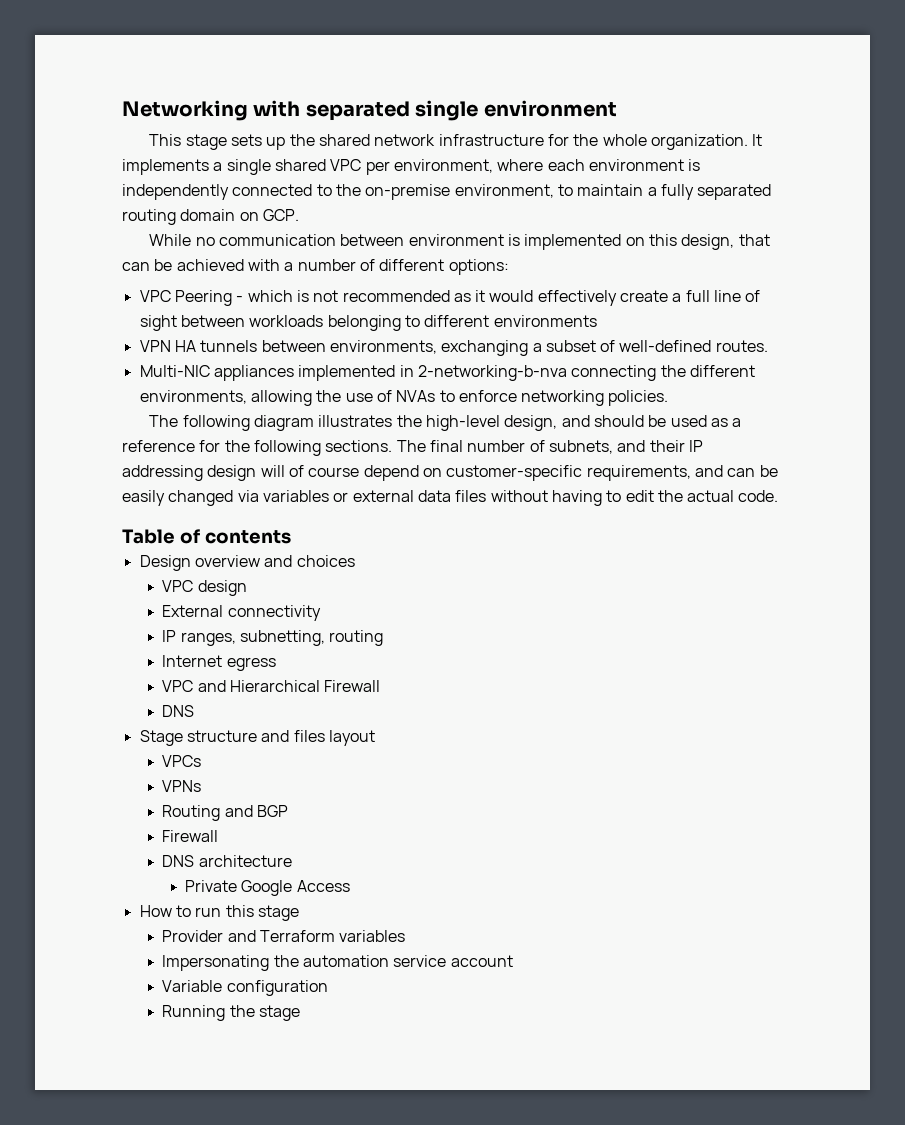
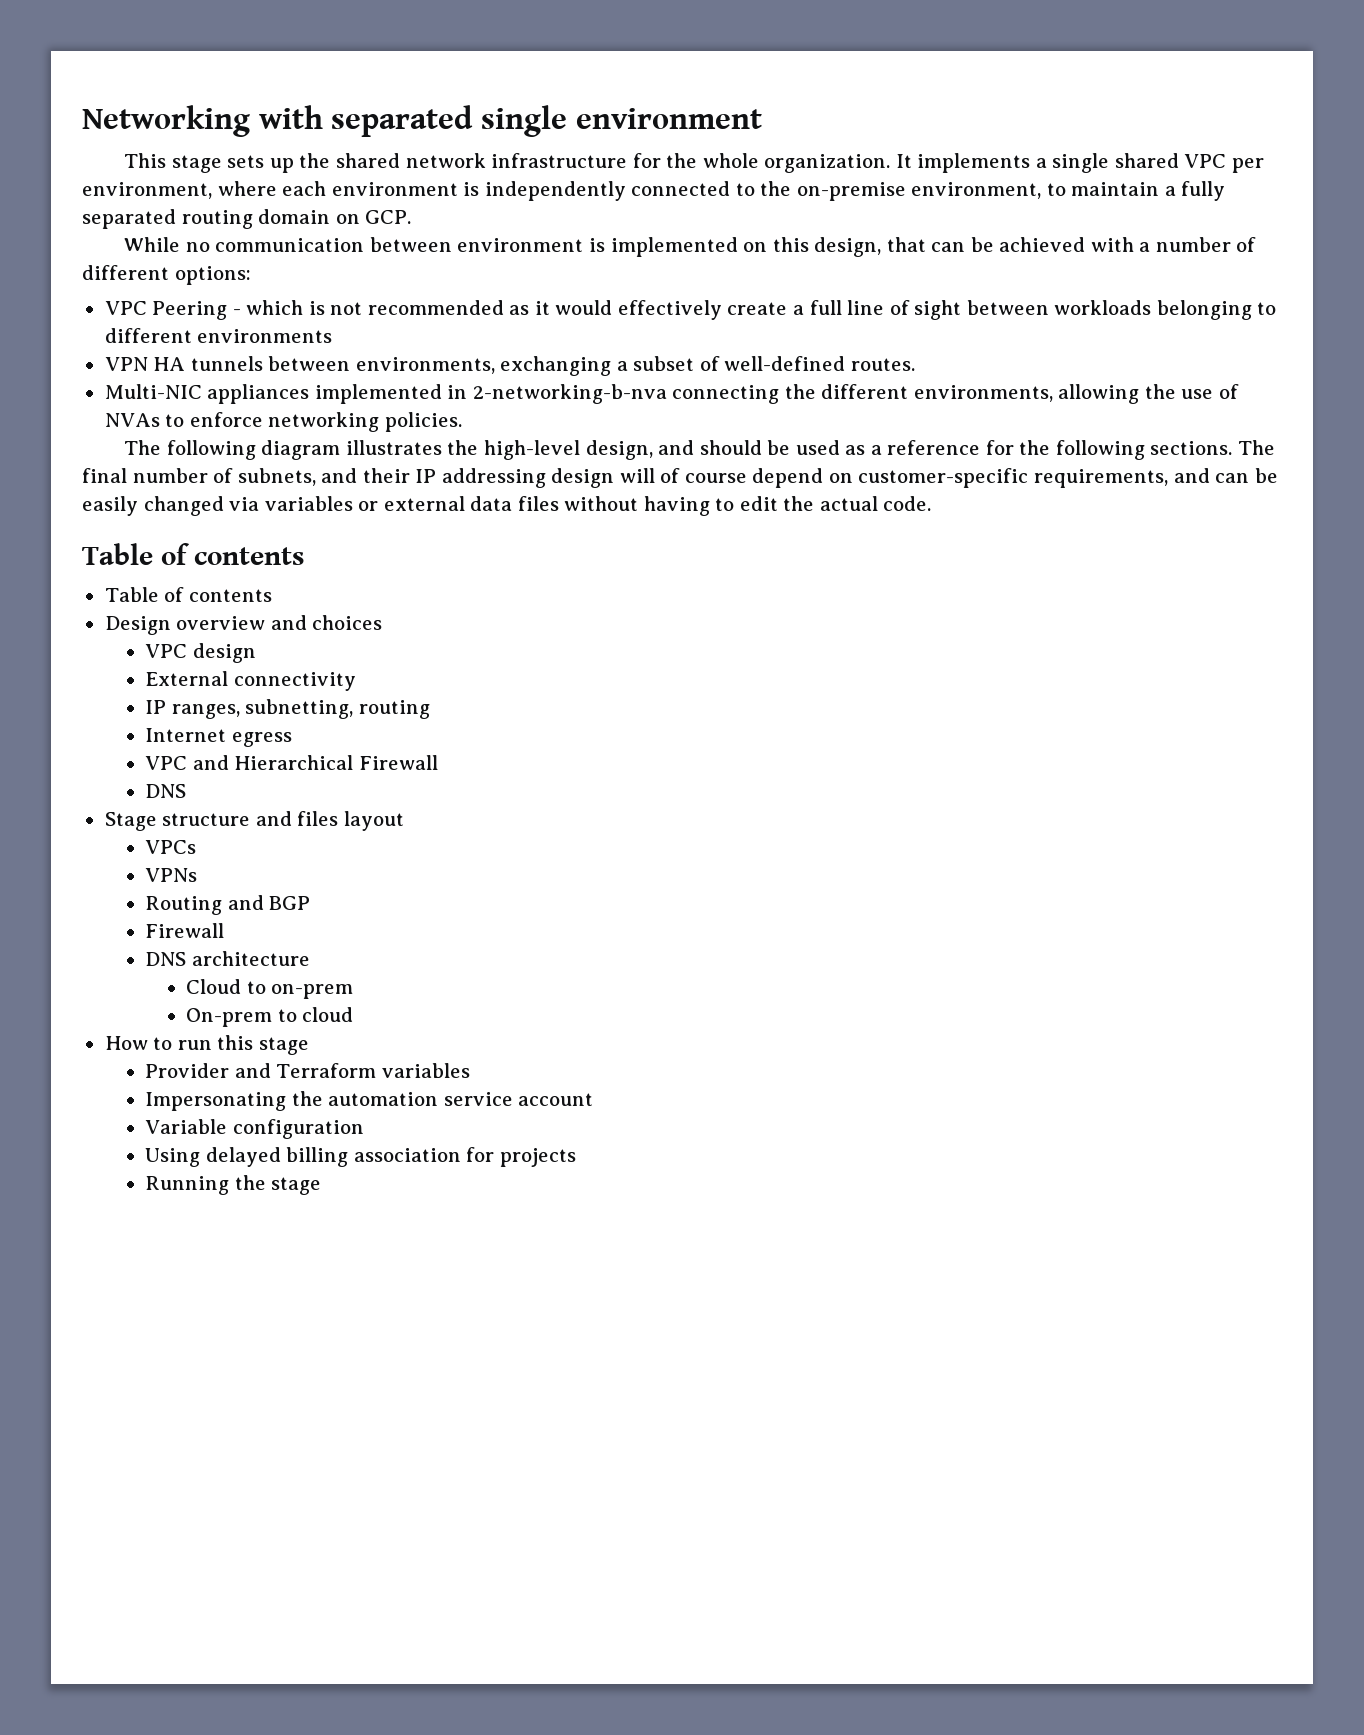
  The final number of subnets, and their IP addressing design will of course depend on customer-specific requirements, and can be easily changed via variables or external data files without having to edit the actual code.
+ Table of contents
- Private Google Access
+ Cloud to on-prem
+ On-prem to cloud
+ Using delayed billing association for projects

